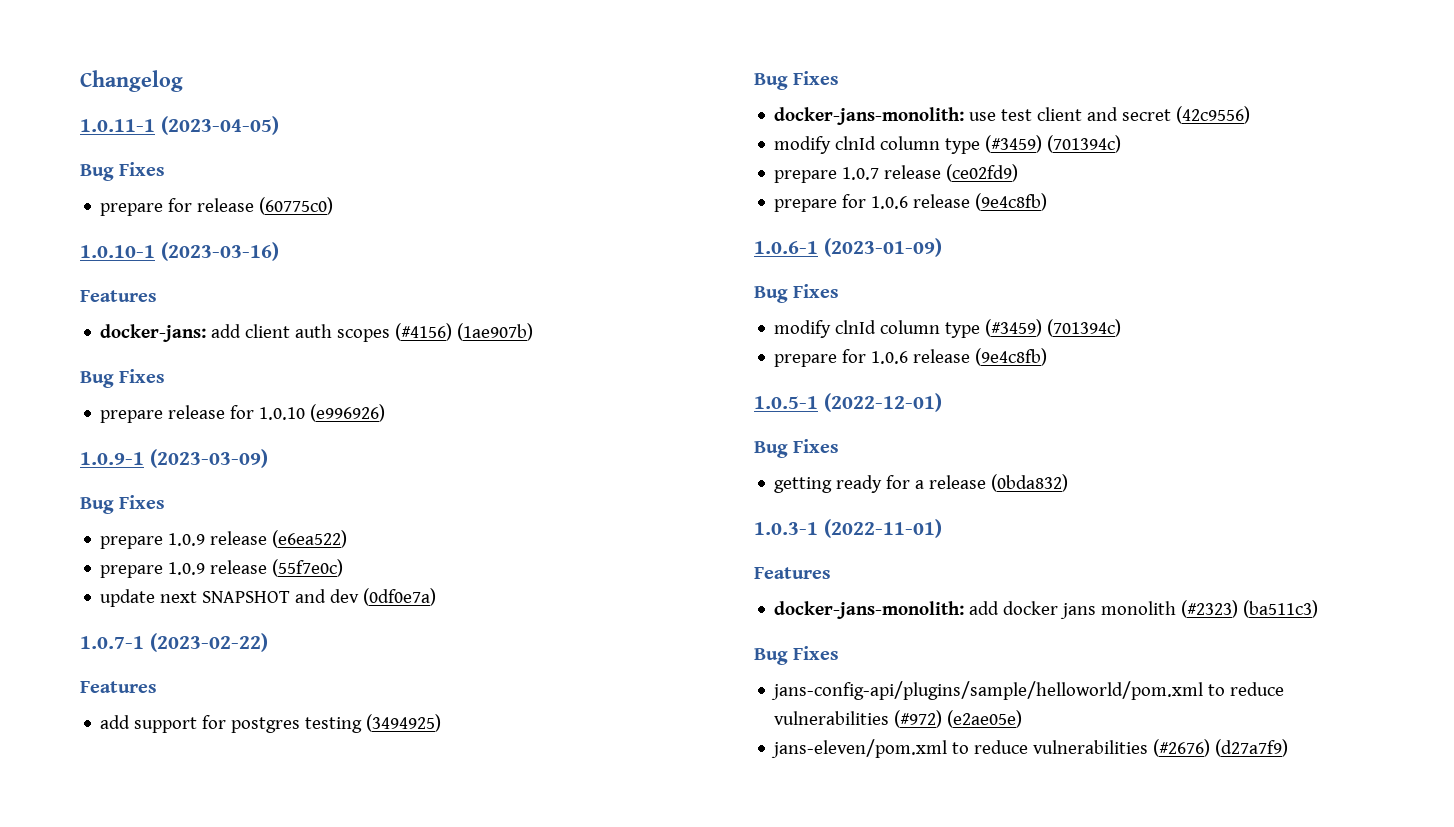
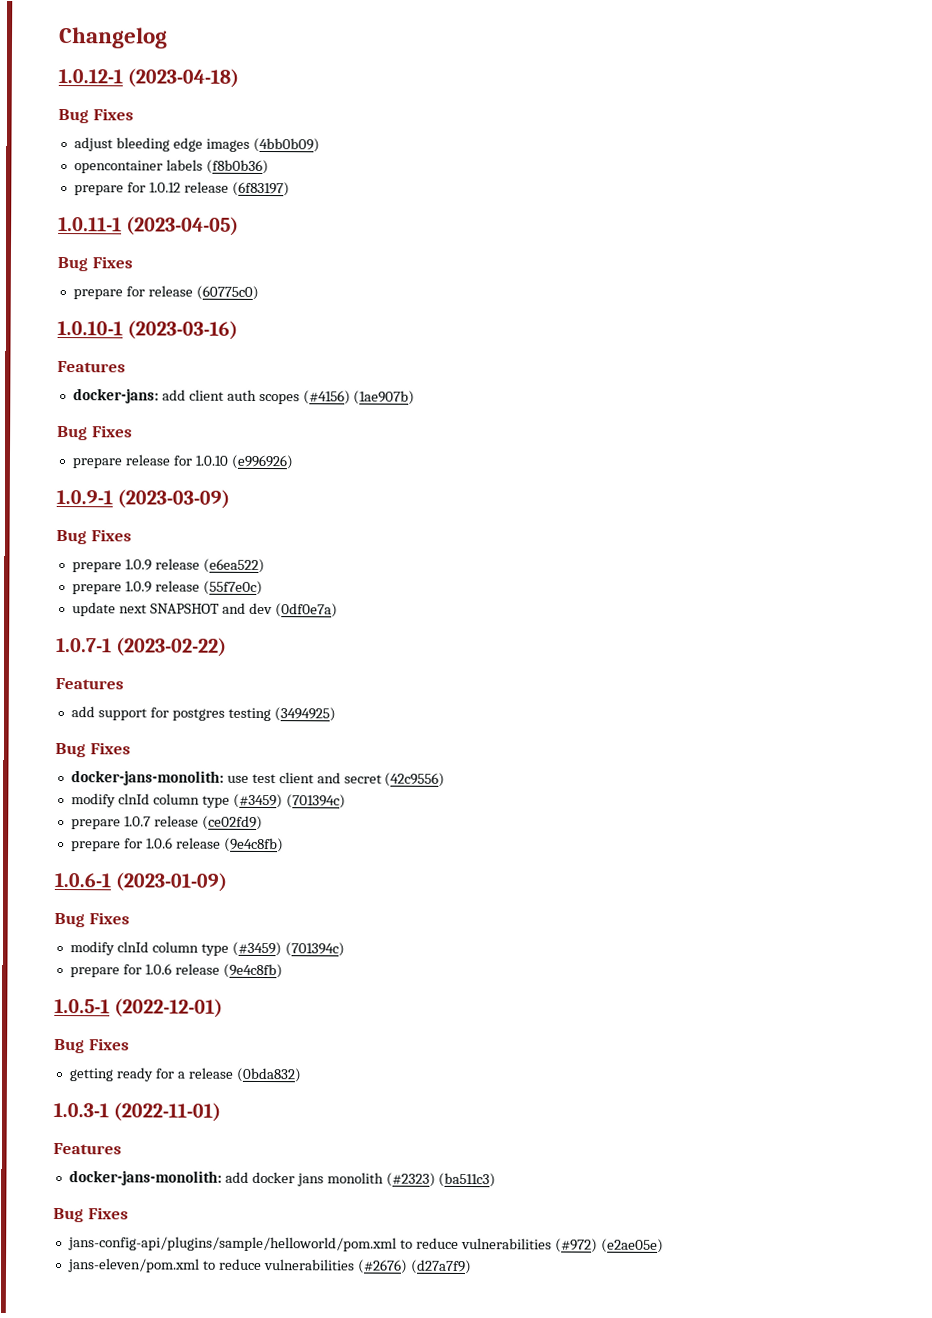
+ 1.0.12-1 (2023-04-18)
+ Bug Fixes
+ adjust bleeding edge images (4bb0b09)
+ opencontainer labels (f8b0b36)
+ prepare for 1.0.12 release (6f83197)

